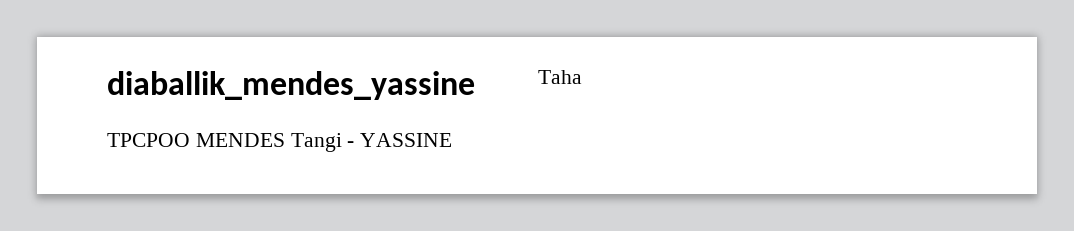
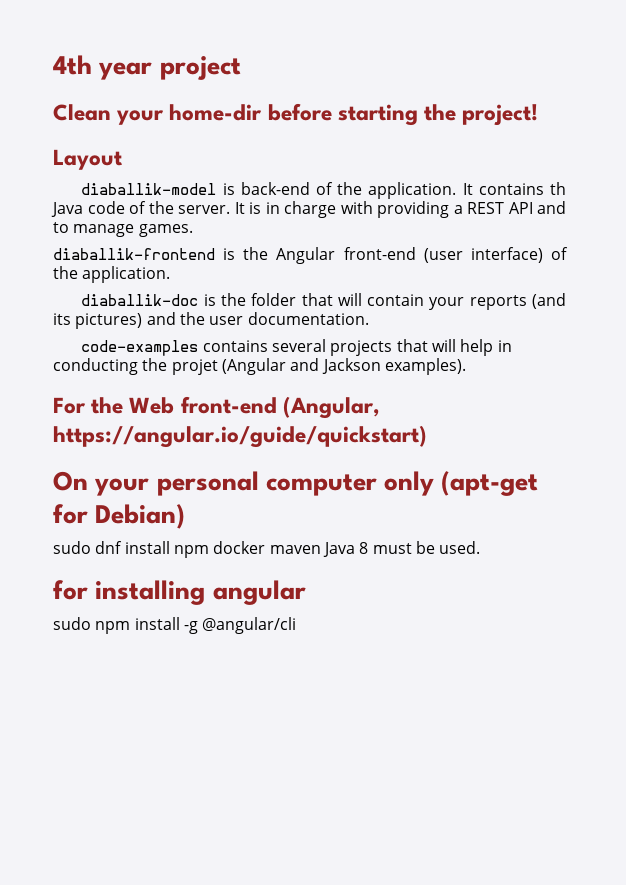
- diaballik_mendes_yassine
- TPCPOO MENDES Tangi - YASSINE Taha
+ 4th year project
+ Clean your home-dir before starting the project!
+ Layout
+ diaballik-model is back-end of the application. It contains th Java code of the server. It is in charge with providing a REST API and to manage games.
+ diaballik-frontend is the Angular front-end (user interface) of the application.
+ diaballik-doc is the folder that will contain your reports (and its pictures) and the user documentation.
+ code-examples contains several projects that will help in conducting the projet (Angular and Jackson examples).
+ For the Web front-end (Angular, https://angular.io/guide/quickstart)
+ On your personal computer only (apt-get for Debian)
+ sudo dnf install npm docker maven Java 8 must be used.
+ for installing angular
+ sudo npm install -g @angular/cli

